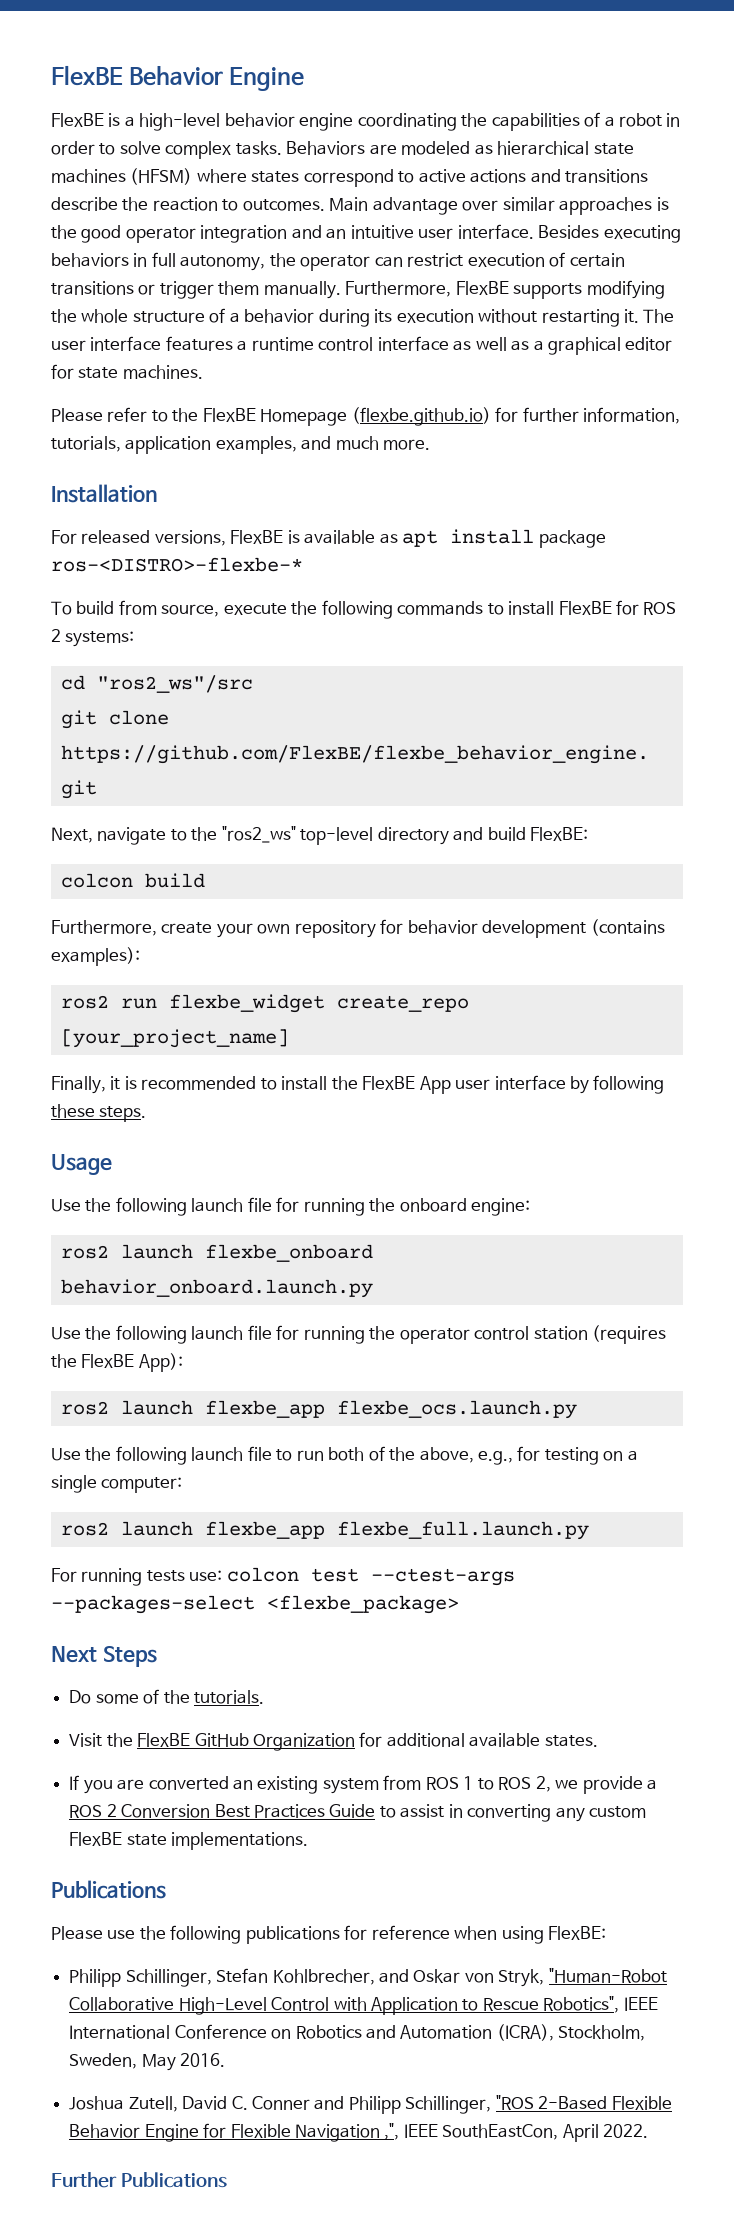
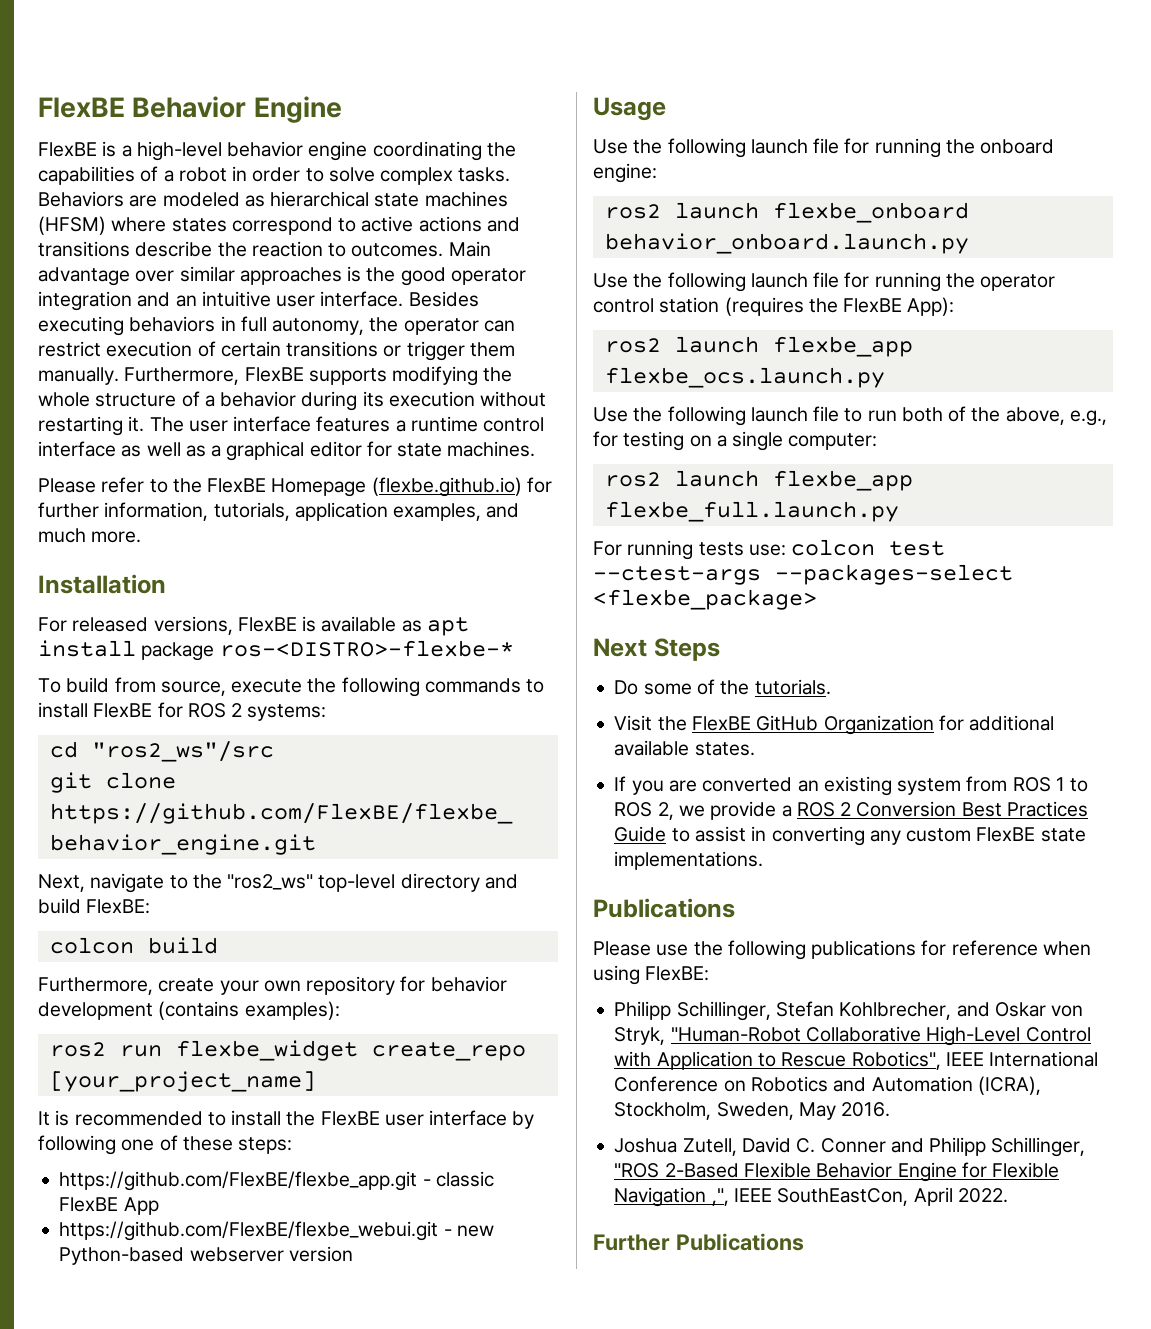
- Finally, it is recommended to install the FlexBE App user interface by following these steps.
+ It is recommended to install the FlexBE user interface by following one of these steps:
+ https://github.com/FlexBE/flexbe_app.git - classic FlexBE App
+ https://github.com/FlexBE/flexbe_webui.git - new Python-based webserver version

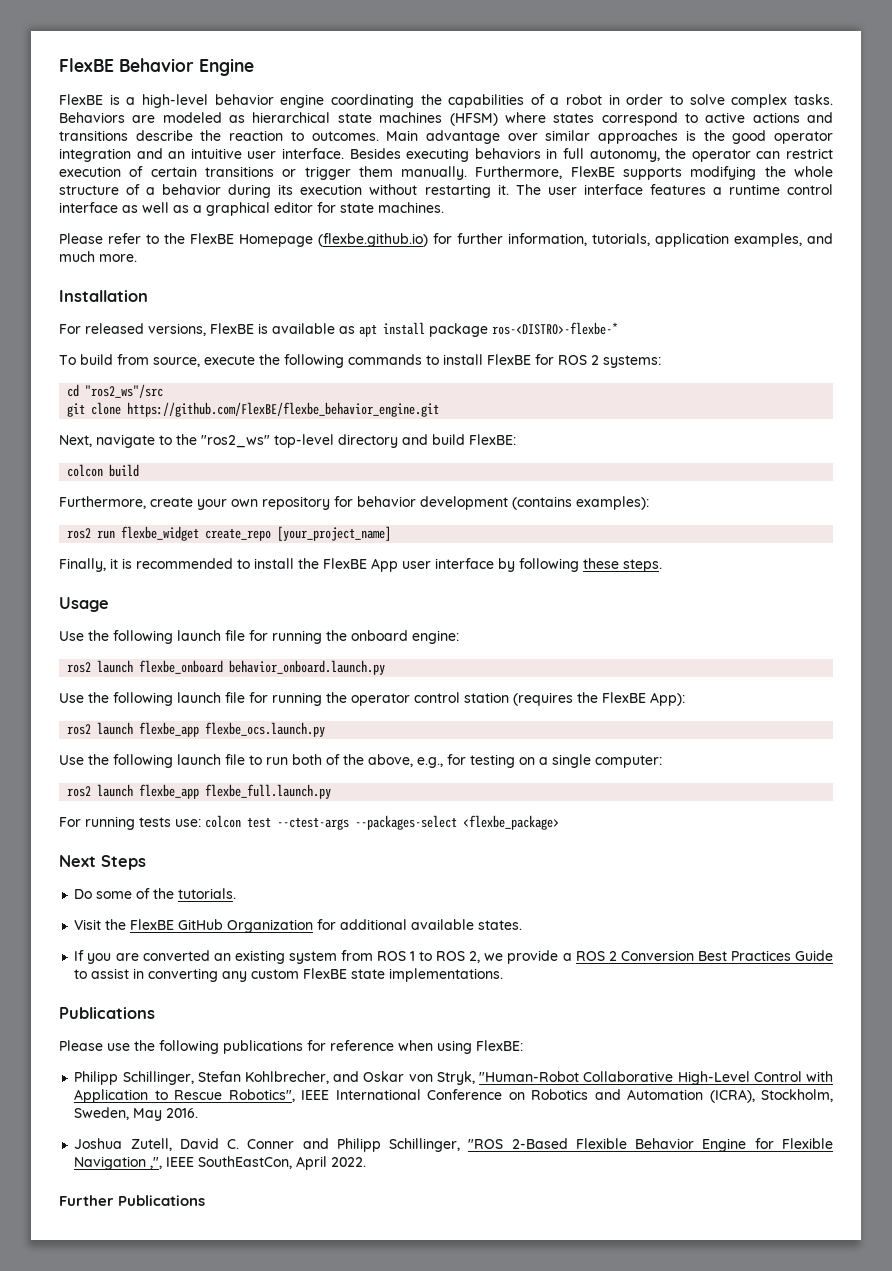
- It is recommended to install the FlexBE user interface by following one of these steps:
- https://github.com/FlexBE/flexbe_app.git - classic FlexBE App
- https://github.com/FlexBE/flexbe_webui.git - new Python-based webserver version
+ Finally, it is recommended to install the FlexBE App user interface by following these steps.

